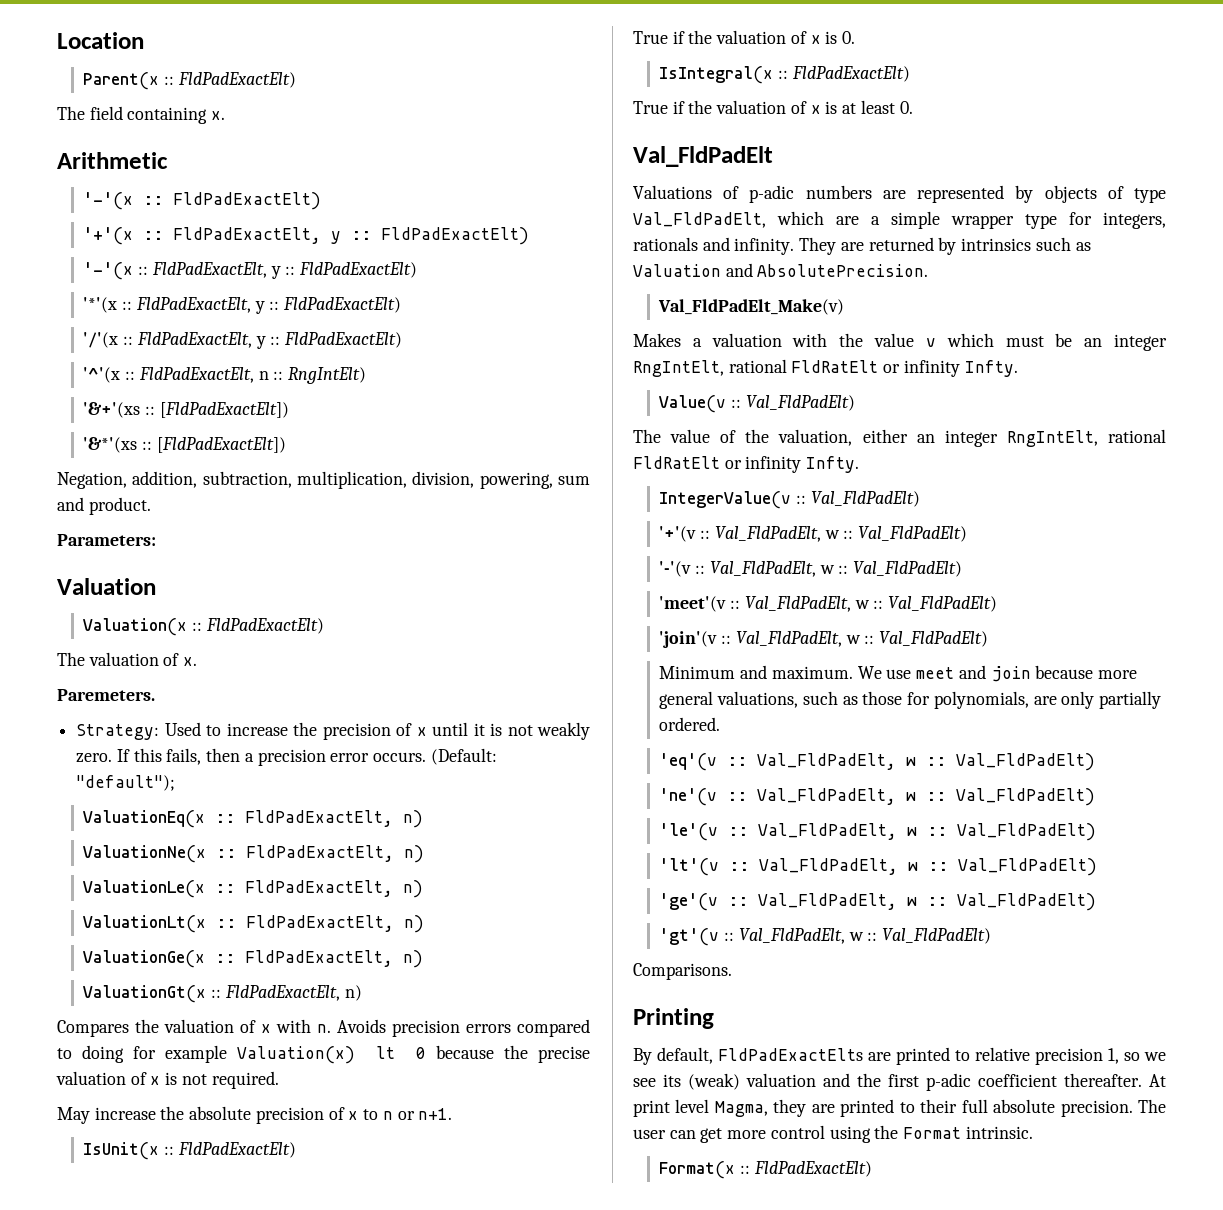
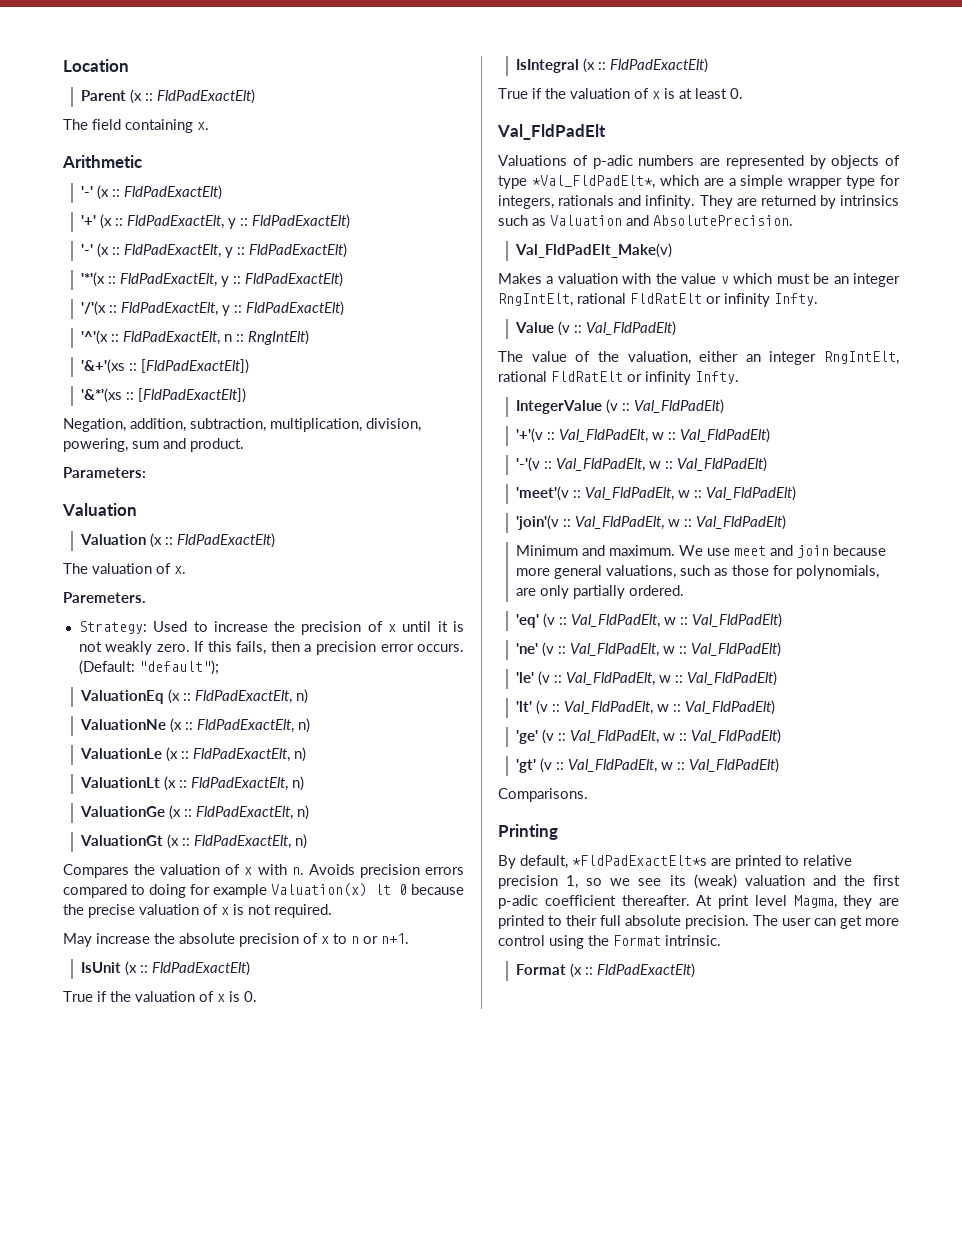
- Parent(x :: FldPadExactElt)
+ Parent (x :: FldPadExactElt)
- '-'(x :: FldPadExactElt)
- '+'(x :: FldPadExactElt, y :: FldPadExactElt)
- '-'(x :: FldPadExactElt, y :: FldPadExactElt)
+ '-' (x :: FldPadExactElt)
+ '+' (x :: FldPadExactElt, y :: FldPadExactElt)
+ '-' (x :: FldPadExactElt, y :: FldPadExactElt)
- Valuation(x :: FldPadExactElt)
+ Valuation (x :: FldPadExactElt)
- ValuationEq(x :: FldPadExactElt, n)
- ValuationNe(x :: FldPadExactElt, n)
- ValuationLe(x :: FldPadExactElt, n)
- ValuationLt(x :: FldPadExactElt, n)
- ValuationGe(x :: FldPadExactElt, n)
- ValuationGt(x :: FldPadExactElt, n)
+ ValuationEq (x :: FldPadExactElt, n)
+ ValuationNe (x :: FldPadExactElt, n)
+ ValuationLe (x :: FldPadExactElt, n)
+ ValuationLt (x :: FldPadExactElt, n)
+ ValuationGe (x :: FldPadExactElt, n)
+ ValuationGt (x :: FldPadExactElt, n)
- IsUnit(x :: FldPadExactElt)
+ IsUnit (x :: FldPadExactElt)
- IsIntegral(x :: FldPadExactElt)
+ IsIntegral (x :: FldPadExactElt)
- Valuations of p-adic numbers are represented by objects of type Val_FldPadElt, which are a simple wrapper type for integers, rationals and infinity.
+ Valuations of p-adic numbers are represented by objects of type *Val_FldPadElt*, which are a simple wrapper type for integers, rationals and infinity.
- Value(v :: Val_FldPadElt)
+ Value (v :: Val_FldPadElt)
- IntegerValue(v :: Val_FldPadElt)
+ IntegerValue (v :: Val_FldPadElt)
- 'eq'(v :: Val_FldPadElt, w :: Val_FldPadElt)
- 'ne'(v :: Val_FldPadElt, w :: Val_FldPadElt)
- 'le'(v :: Val_FldPadElt, w :: Val_FldPadElt)
- 'lt'(v :: Val_FldPadElt, w :: Val_FldPadElt)
- 'ge'(v :: Val_FldPadElt, w :: Val_FldPadElt)
- 'gt'(v :: Val_FldPadElt, w :: Val_FldPadElt)
+ 'eq' (v :: Val_FldPadElt, w :: Val_FldPadElt)
+ 'ne' (v :: Val_FldPadElt, w :: Val_FldPadElt)
+ 'le' (v :: Val_FldPadElt, w :: Val_FldPadElt)
+ 'lt' (v :: Val_FldPadElt, w :: Val_FldPadElt)
+ 'ge' (v :: Val_FldPadElt, w :: Val_FldPadElt)
+ 'gt' (v :: Val_FldPadElt, w :: Val_FldPadElt)
- By default, FldPadExactElts are printed to relative precision 1, so we see its (weak) valuation and the first p-adic coefficient thereafter.
+ By default, *FldPadExactElt*s are printed to relative precision 1, so we see its (weak) valuation and the first p-adic coefficient thereafter.
- Format(x :: FldPadExactElt)
+ Format (x :: FldPadExactElt)

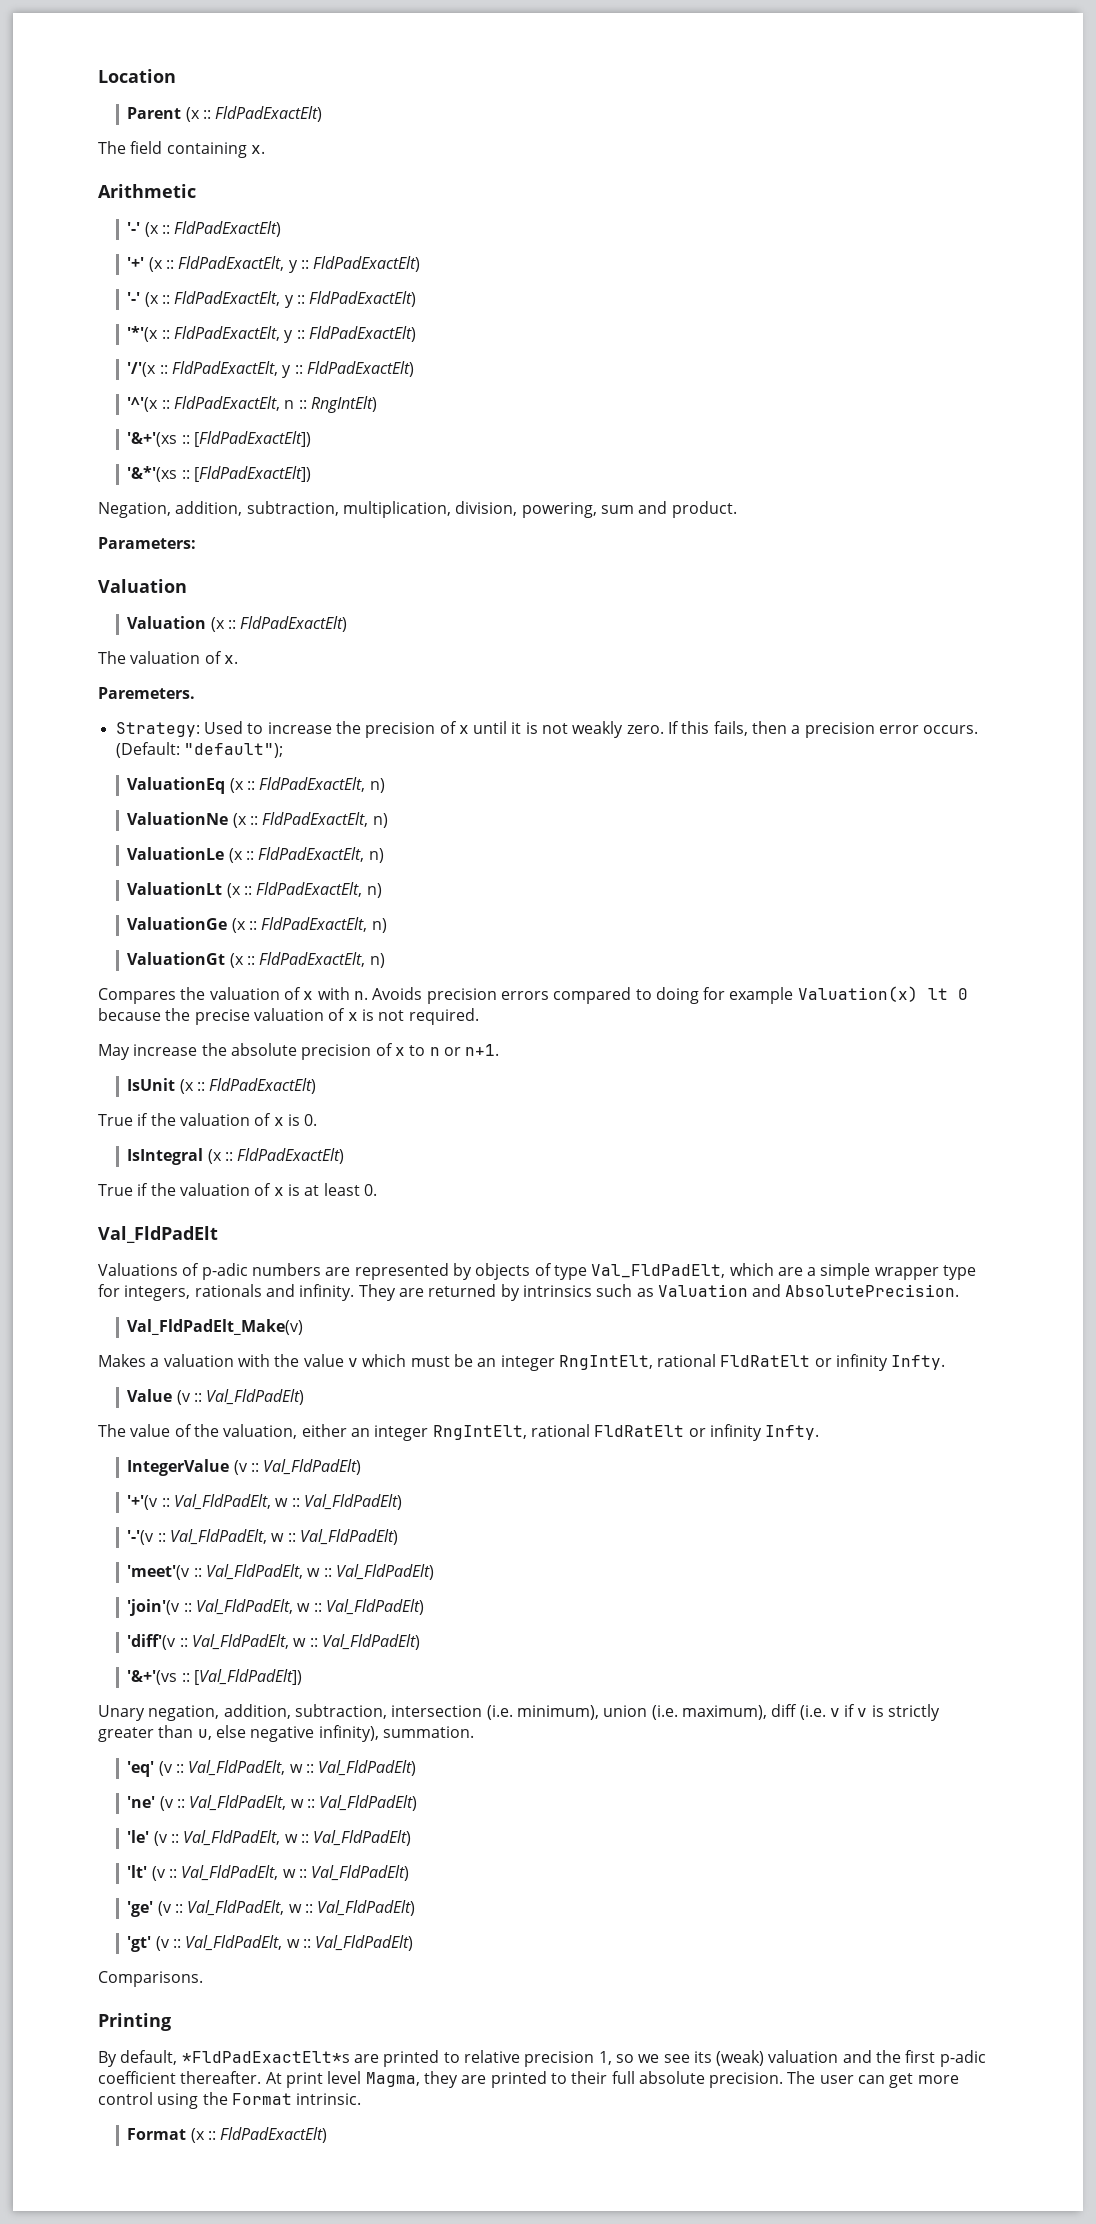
- Valuations of p-adic numbers are represented by objects of type *Val_FldPadElt*, which are a simple wrapper type for integers, rationals and infinity.
+ Valuations of p-adic numbers are represented by objects of type Val_FldPadElt, which are a simple wrapper type for integers, rationals and infinity.
- Minimum and maximum. We use meet and join because more general valuations, such as those for polynomials, are only partially ordered.
+ 'diff'(v :: Val_FldPadElt, w :: Val_FldPadElt)
+ '&+'(vs :: [Val_FldPadElt])
+ Unary negation, addition, subtraction, intersection (i.e. minimum), union (i.e. maximum), diff (i.e. v if v is strictly greater than u, else negative infinity), summation.

